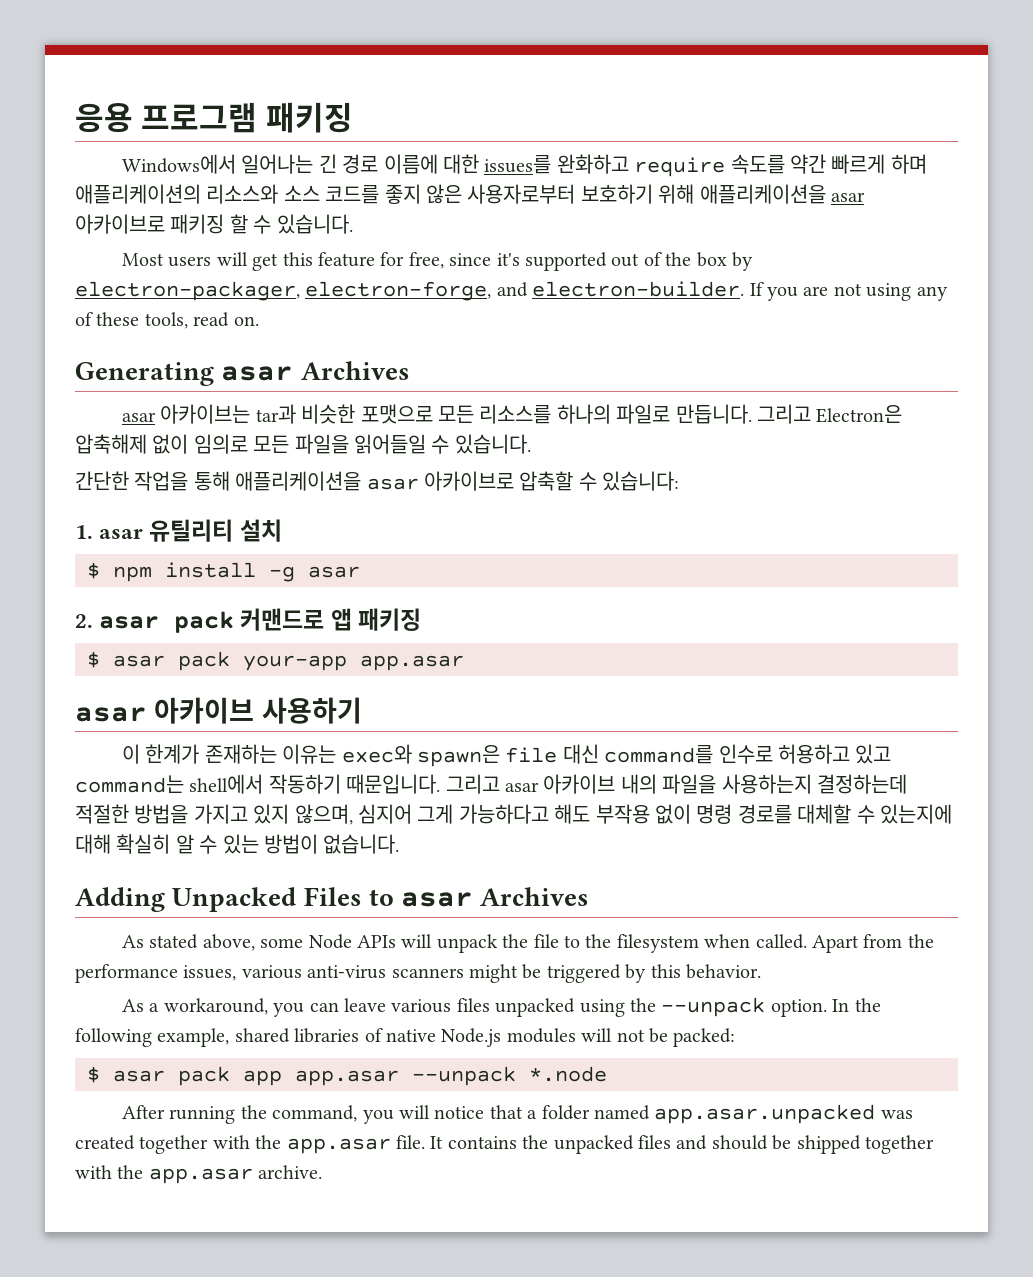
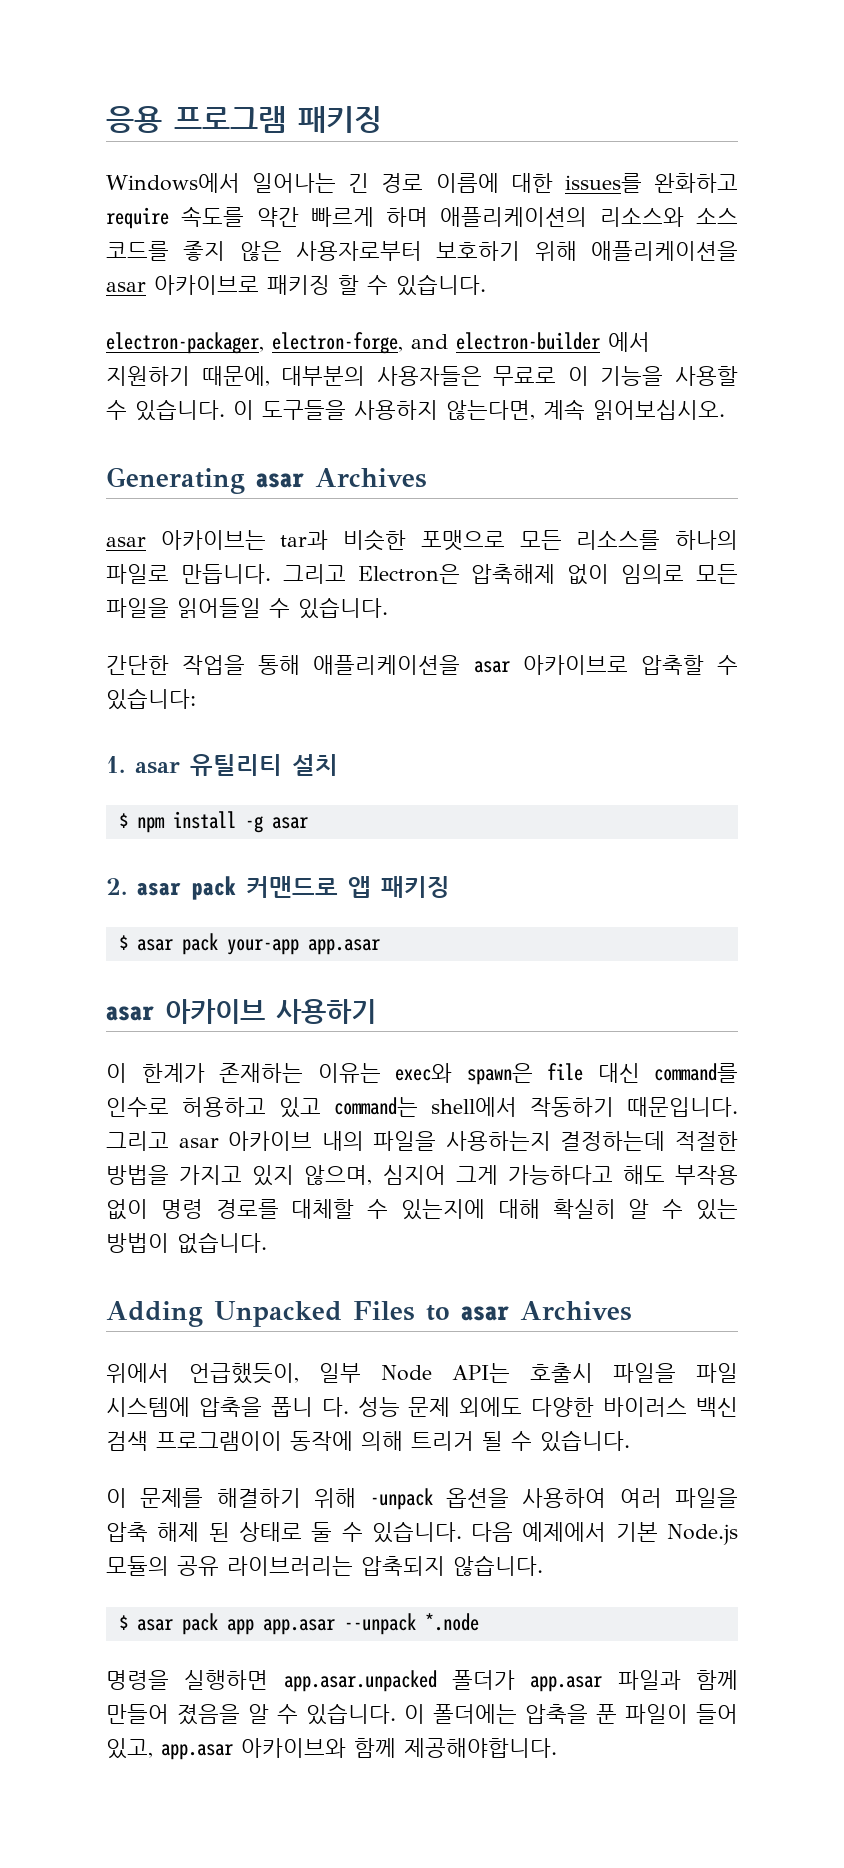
- Most users will get this feature for free, since it's supported out of the box by electron-packager, electron-forge, and electron-builder. If you are not using any of these tools, read on.
+ electron-packager, electron-forge, and electron-builder 에서 지원하기 때문에, 대부분의 사용자들은 무료로 이 기능을 사용할 수 있습니다. 이 도구들을 사용하지 않는다면, 계속 읽어보십시오.
- As stated above, some Node APIs will unpack the file to the filesystem when called. Apart from the performance issues, various anti-virus scanners might be triggered by this behavior.
- As a workaround, you can leave various files unpacked using the --unpack option. In the following example, shared libraries of native Node.js modules will not be packed:
+ 위에서 언급했듯이, 일부 Node API는 호출시 파일을 파일 시스템에 압축을 풉니 다. 성능 문제 외에도 다양한 바이러스 백신 검색 프로그램이이 동작에 의해 트리거 될 수 있습니다.
+ 이 문제를 해결하기 위해 -unpack 옵션을 사용하여 여러 파일을 압축 해제 된 상태로 둘 수 있습니다. 다음 예제에서 기본 Node.js 모듈의 공유 라이브러리는 압축되지 않습니다.
- After running the command, you will notice that a folder named app.asar.unpacked was created together with the app.asar file. It contains the unpacked files and should be shipped together with the app.asar archive.
+ 명령을 실행하면 app.asar.unpacked 폴더가 app.asar 파일과 함께 만들어 졌음을 알 수 있습니다. 이 폴더에는 압축을 푼 파일이 들어 있고, app.asar 아카이브와 함께 제공해야합니다.

